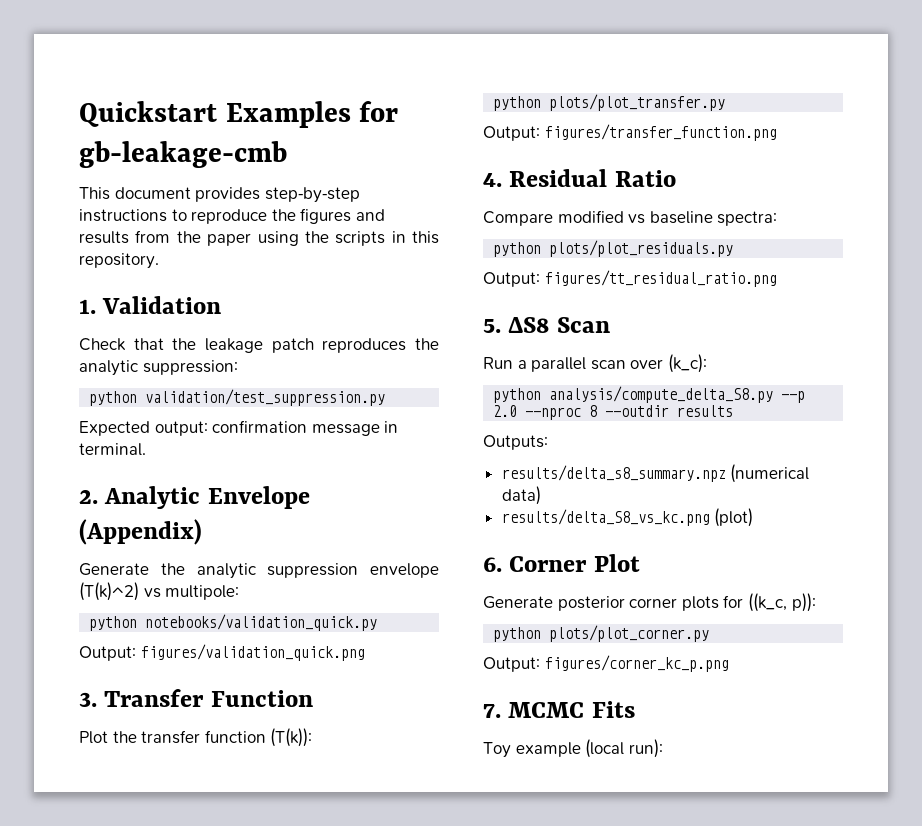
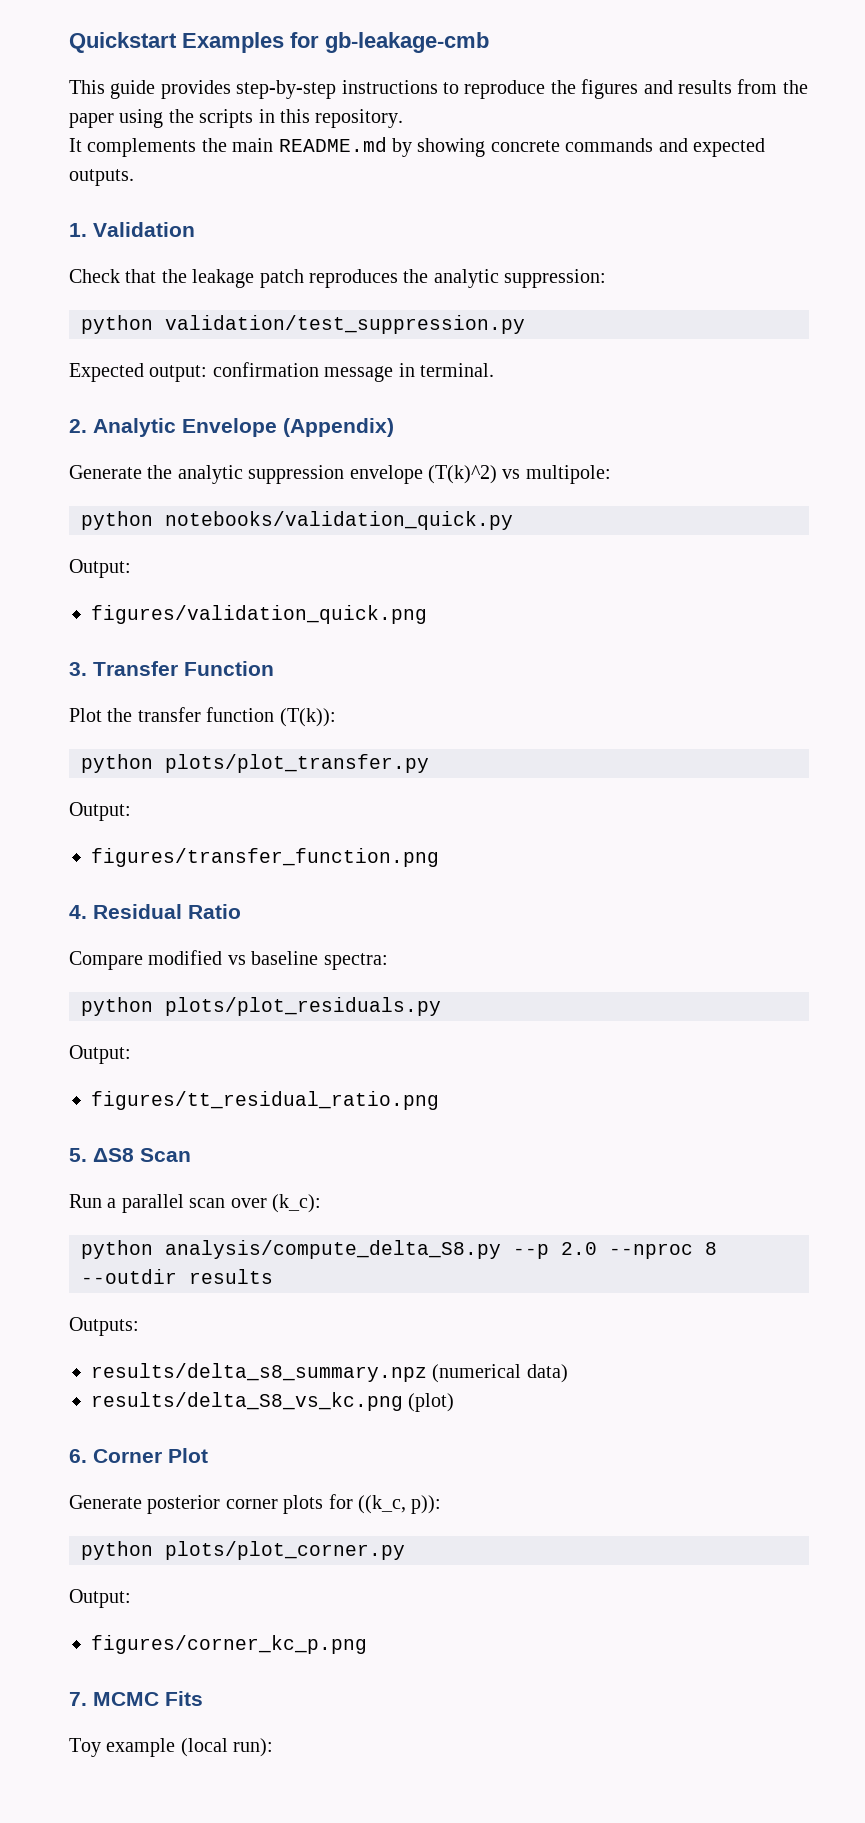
- This document provides step‑by‑step instructions to reproduce the figures and results from the paper using the scripts in this repository.
+ This guide provides step‑by‑step instructions to reproduce the figures and results from the paper using the scripts in this repository.
+ It complements the main README.md by showing concrete commands and expected outputs.
  python notebooks/validation_quick.py
- Output: figures/validation_quick.png
+ Output:
+ figures/validation_quick.png
  python plots/plot_transfer.py
- Output: figures/transfer_function.png
+ Output:
+ figures/transfer_function.png
  python plots/plot_residuals.py
- Output: figures/tt_residual_ratio.png
+ Output:
+ figures/tt_residual_ratio.png
  python plots/plot_corner.py
- Output: figures/corner_kc_p.png
+ Output:
+ figures/corner_kc_p.png

